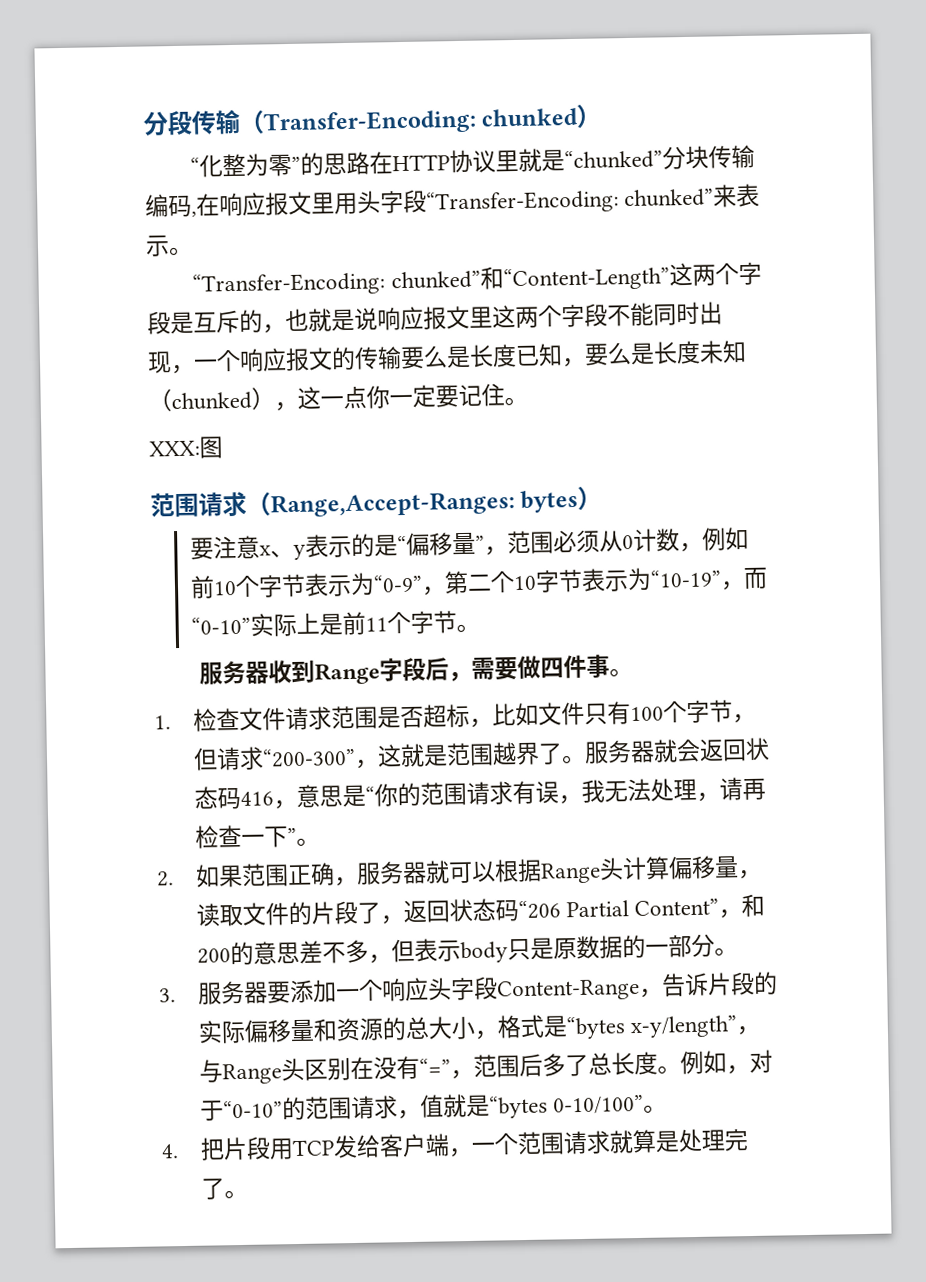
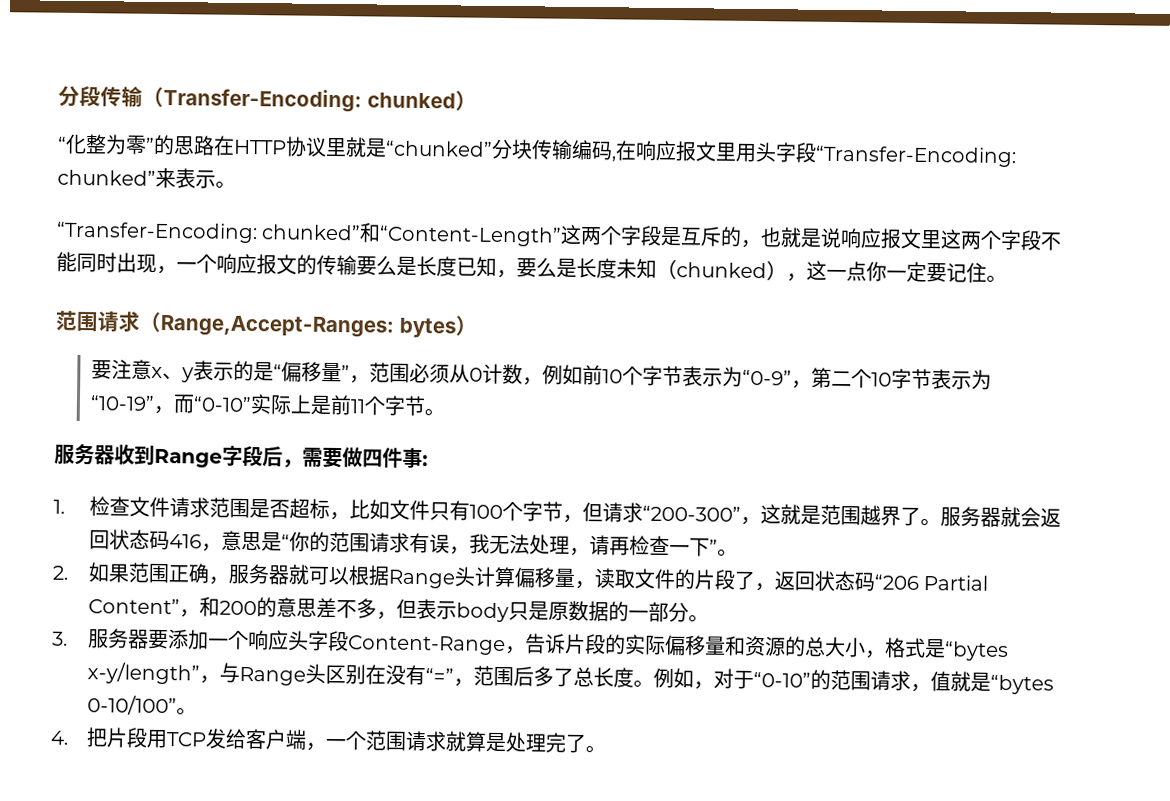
- XXX:图
- 服务器收到Range字段后，需要做四件事。
+ 服务器收到Range字段后，需要做四件事:

